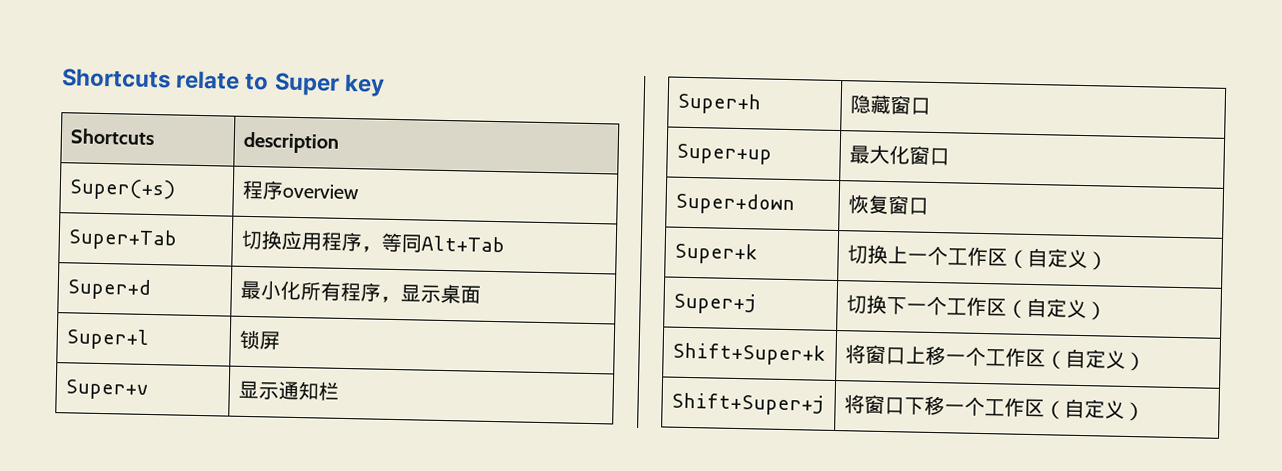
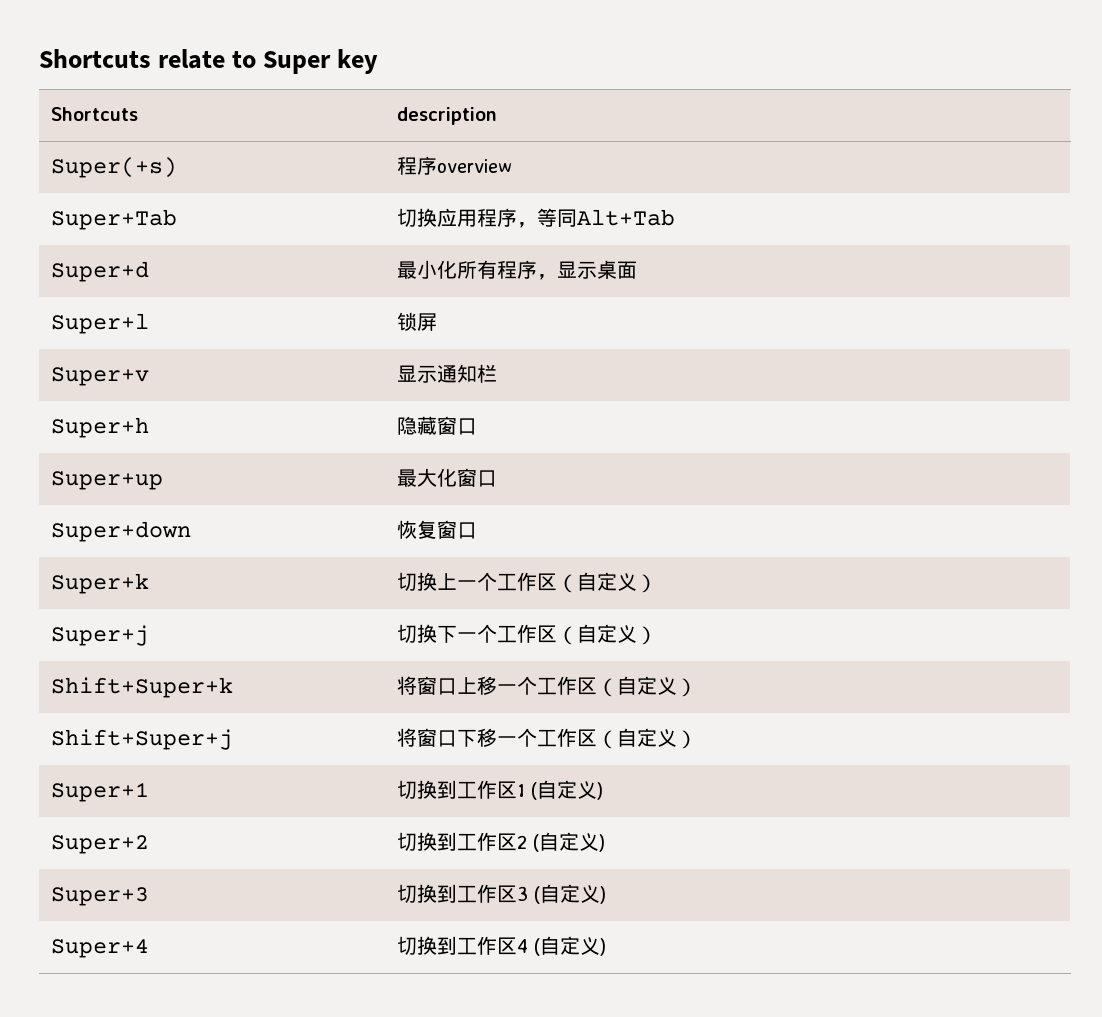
+ Super+1 | 切换到工作区1 (自定义)
+ Super+2 | 切换到工作区2 (自定义)
+ Super+3 | 切换到工作区3 (自定义)
+ Super+4 | 切换到工作区4 (自定义)

